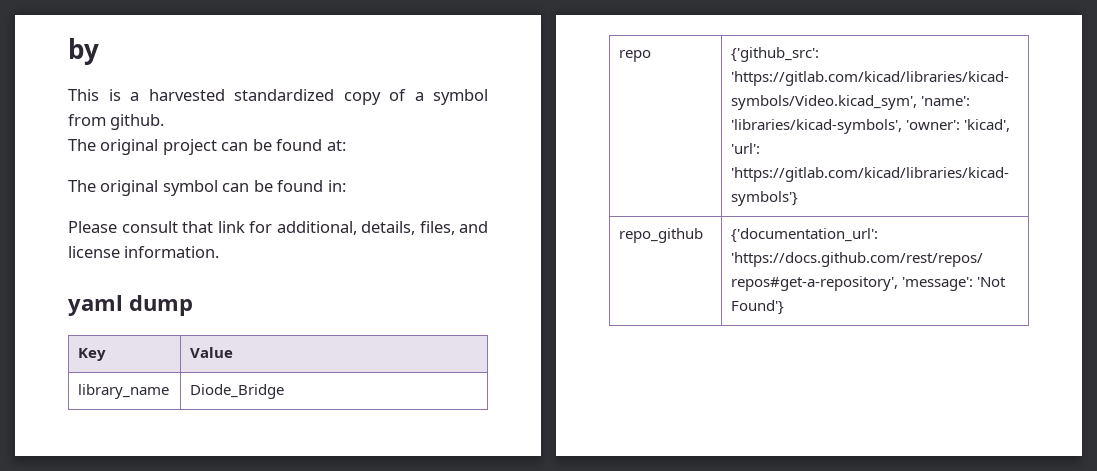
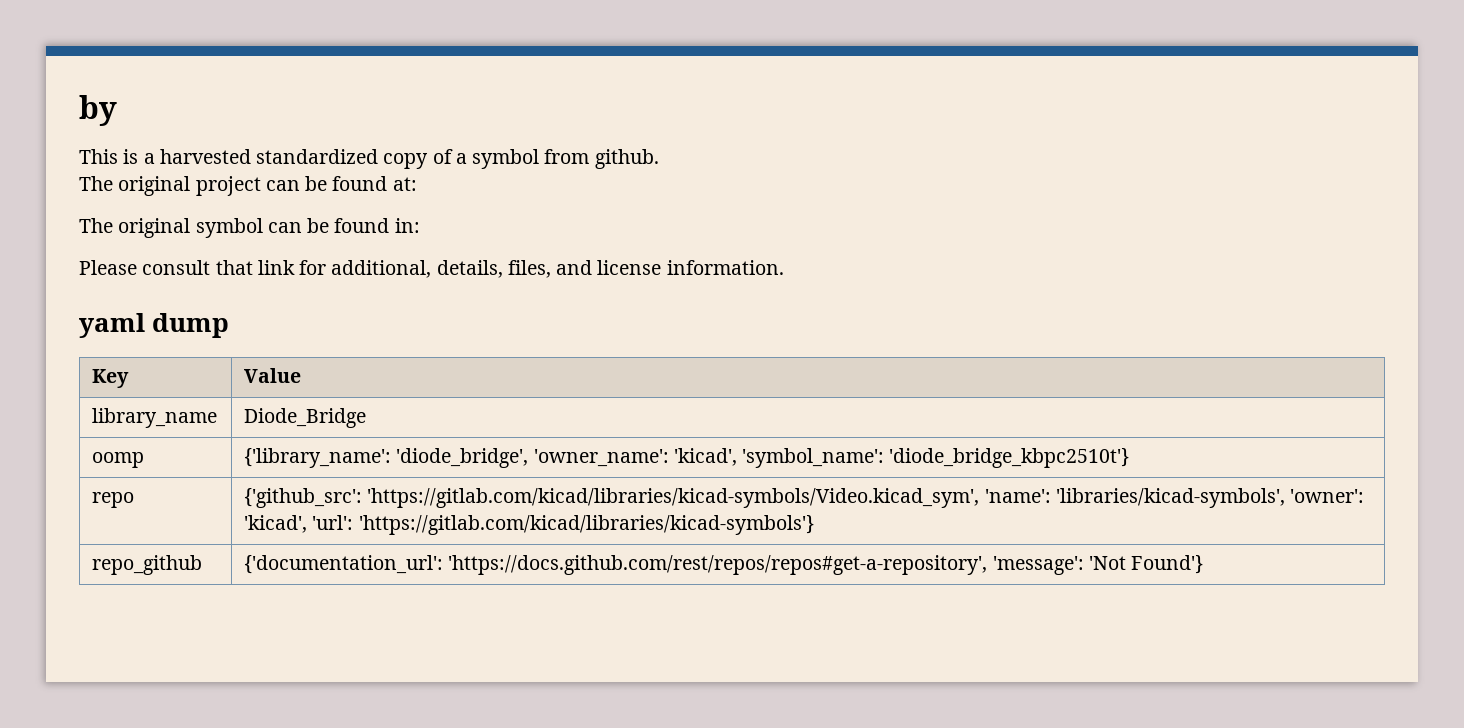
+ oomp | {'library_name': 'diode_bridge', 'owner_name': 'kicad', 'symbol_name': 'diode_bridge_kbpc2510t'}

